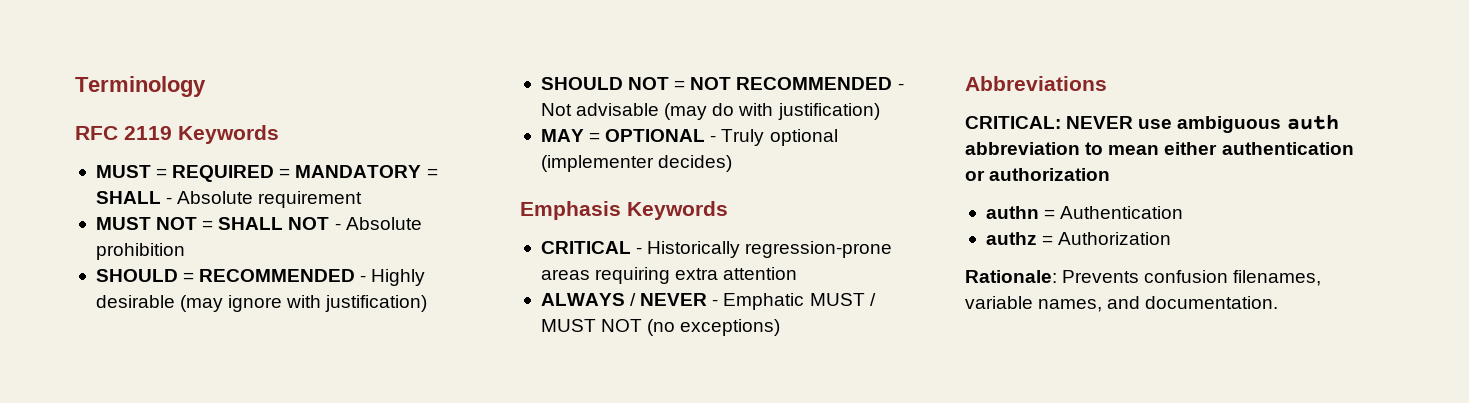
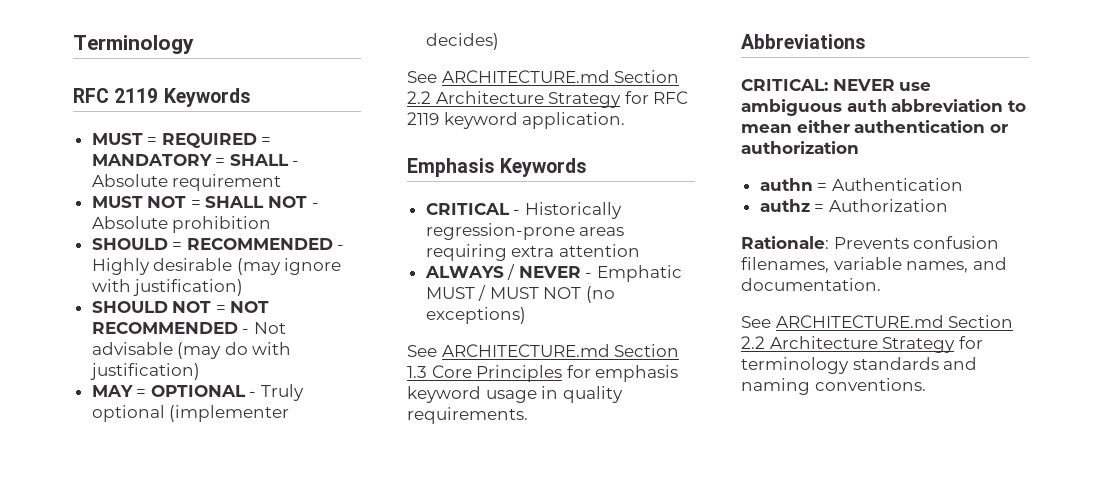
+ See ARCHITECTURE.md Section 2.2 Architecture Strategy for RFC 2119 keyword application.
+ See ARCHITECTURE.md Section 1.3 Core Principles for emphasis keyword usage in quality requirements.
+ See ARCHITECTURE.md Section 2.2 Architecture Strategy for terminology standards and naming conventions.

